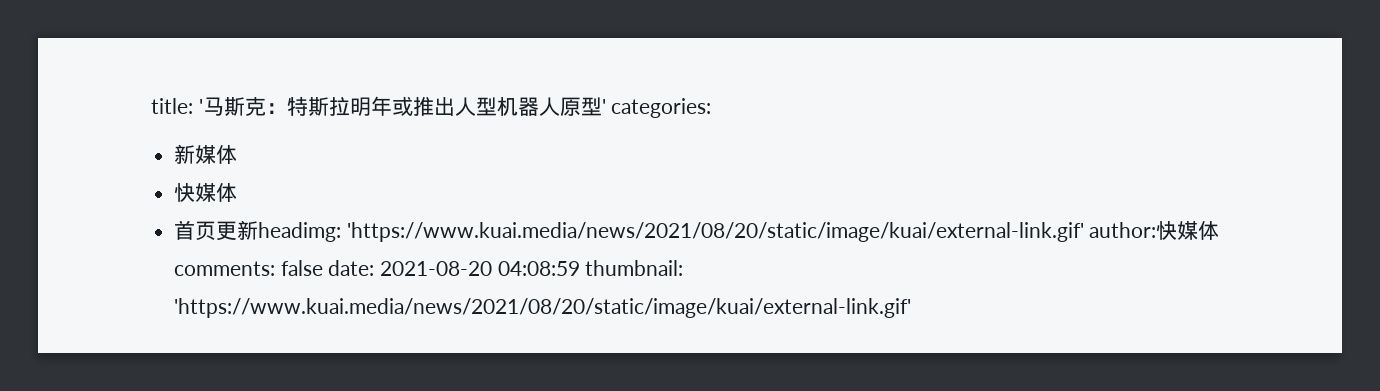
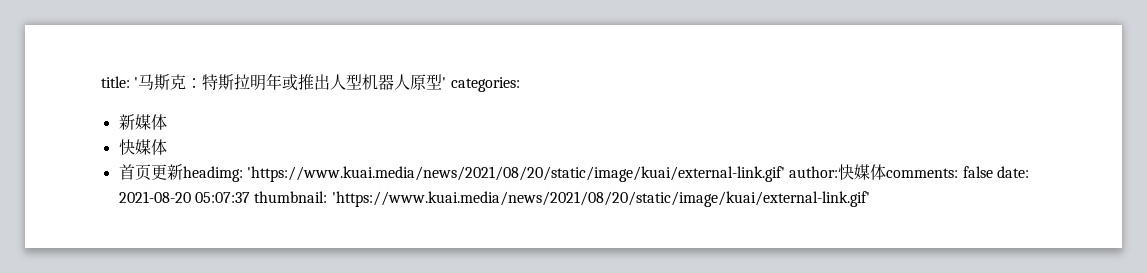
- 首页更新headimg: 'https://www.kuai.media/news/2021/08/20/static/image/kuai/external-link.gif' author:快媒体comments: false date: 2021-08-20 04:08:59 thumbnail: 'https://www.kuai.media/news/2021/08/20/static/image/kuai/external-link.gif'
+ 首页更新headimg: 'https://www.kuai.media/news/2021/08/20/static/image/kuai/external-link.gif' author:快媒体comments: false date: 2021-08-20 05:07:37 thumbnail: 'https://www.kuai.media/news/2021/08/20/static/image/kuai/external-link.gif'

